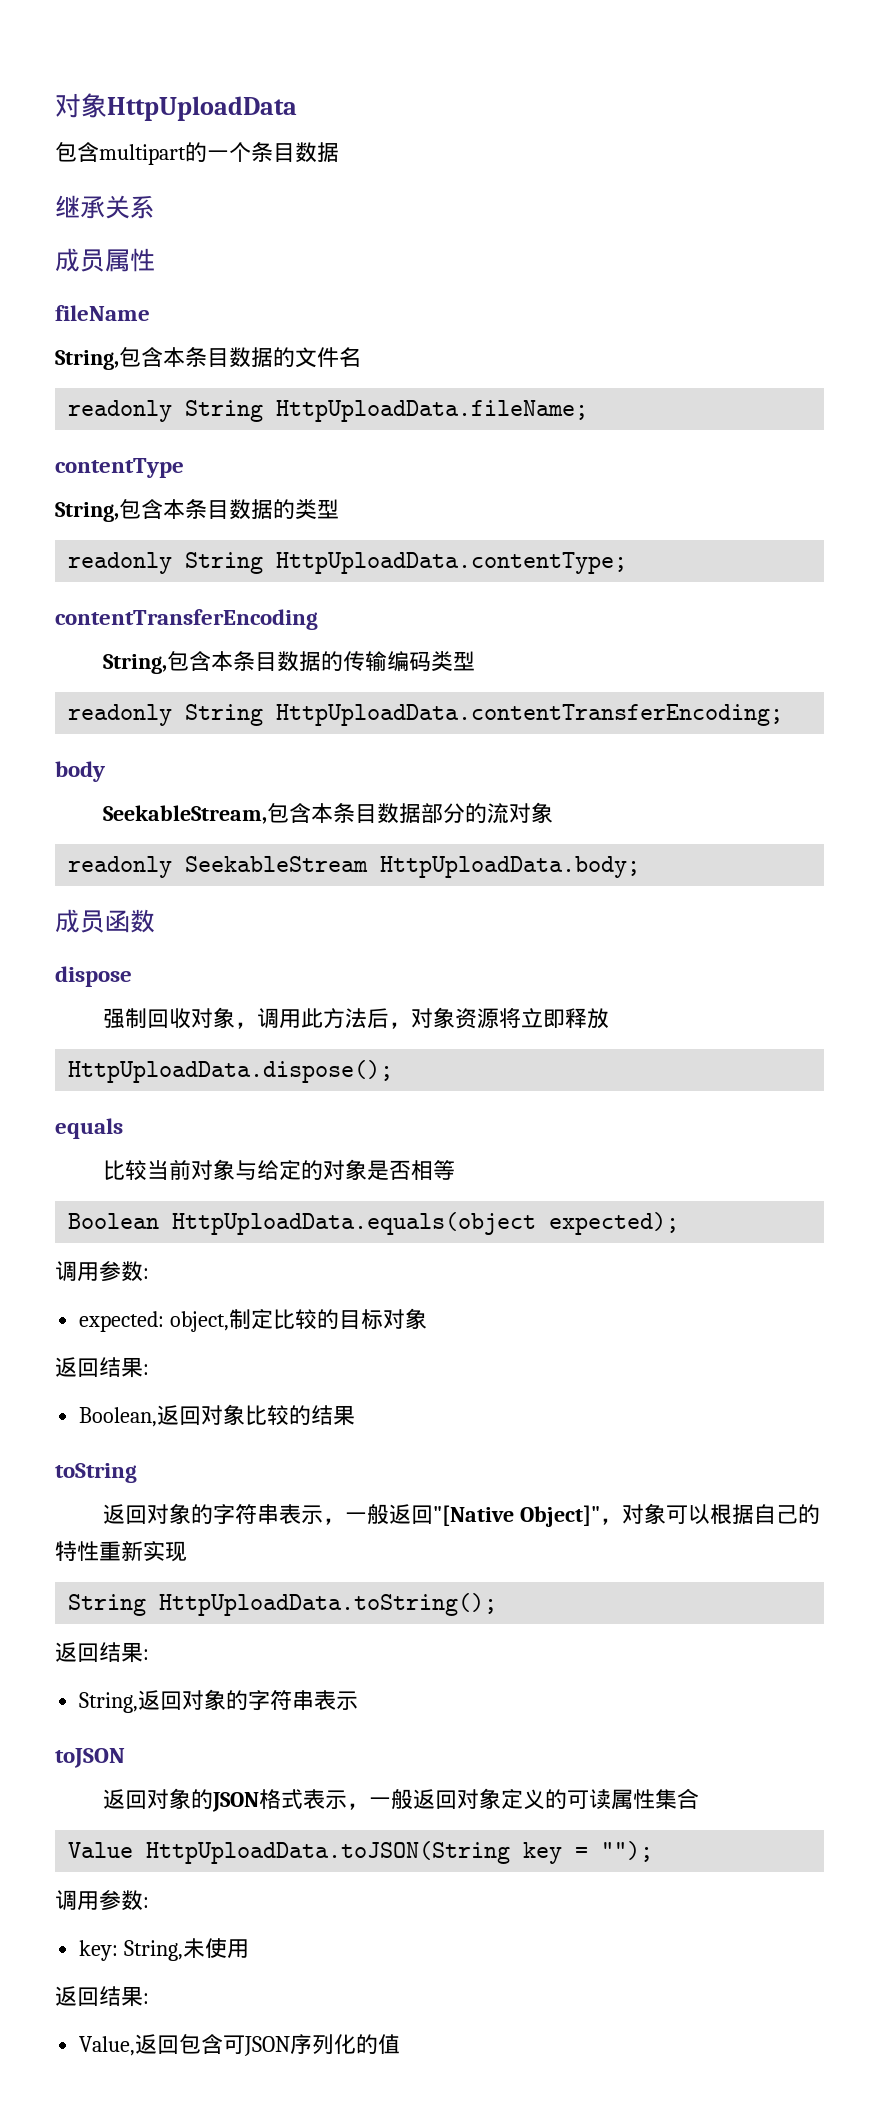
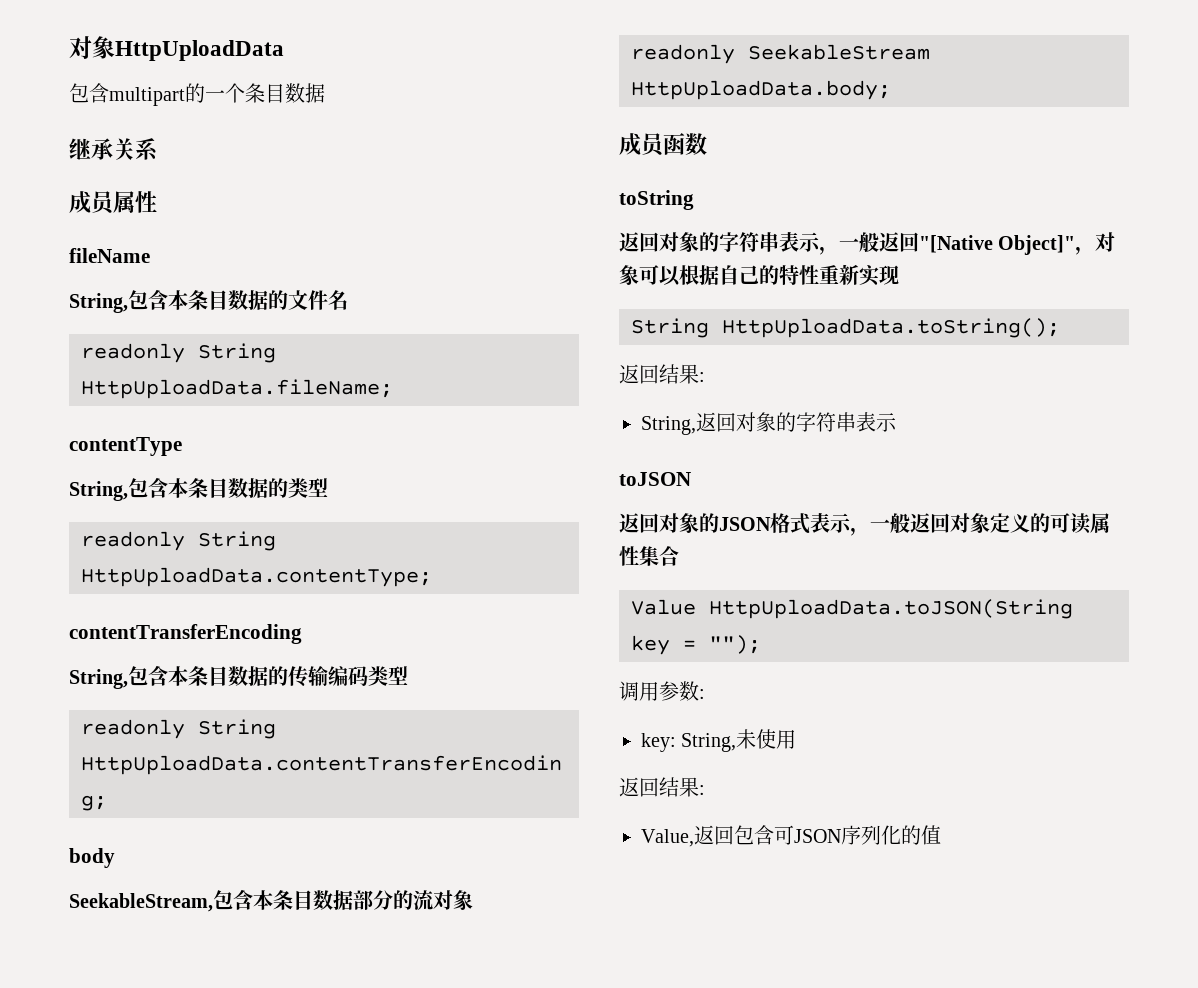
- dispose
- 强制回收对象，调用此方法后，对象资源将立即释放
- HttpUploadData.dispose();
- equals
- 比较当前对象与给定的对象是否相等
- Boolean HttpUploadData.equals(object expected);
- 调用参数:
- expected: object,制定比较的目标对象
- 返回结果:
- Boolean,返回对象比较的结果

